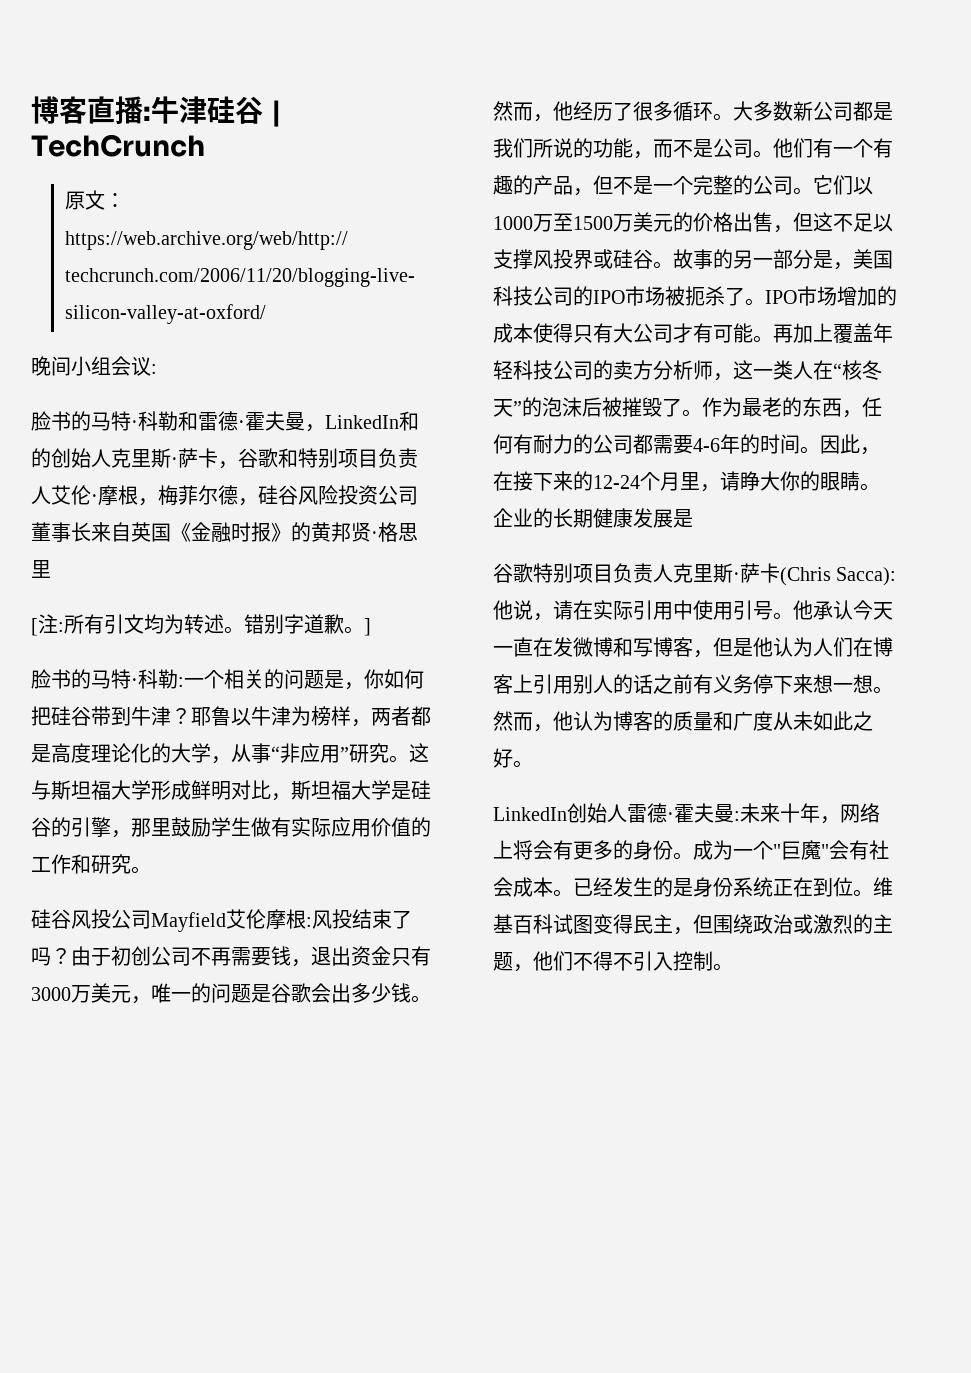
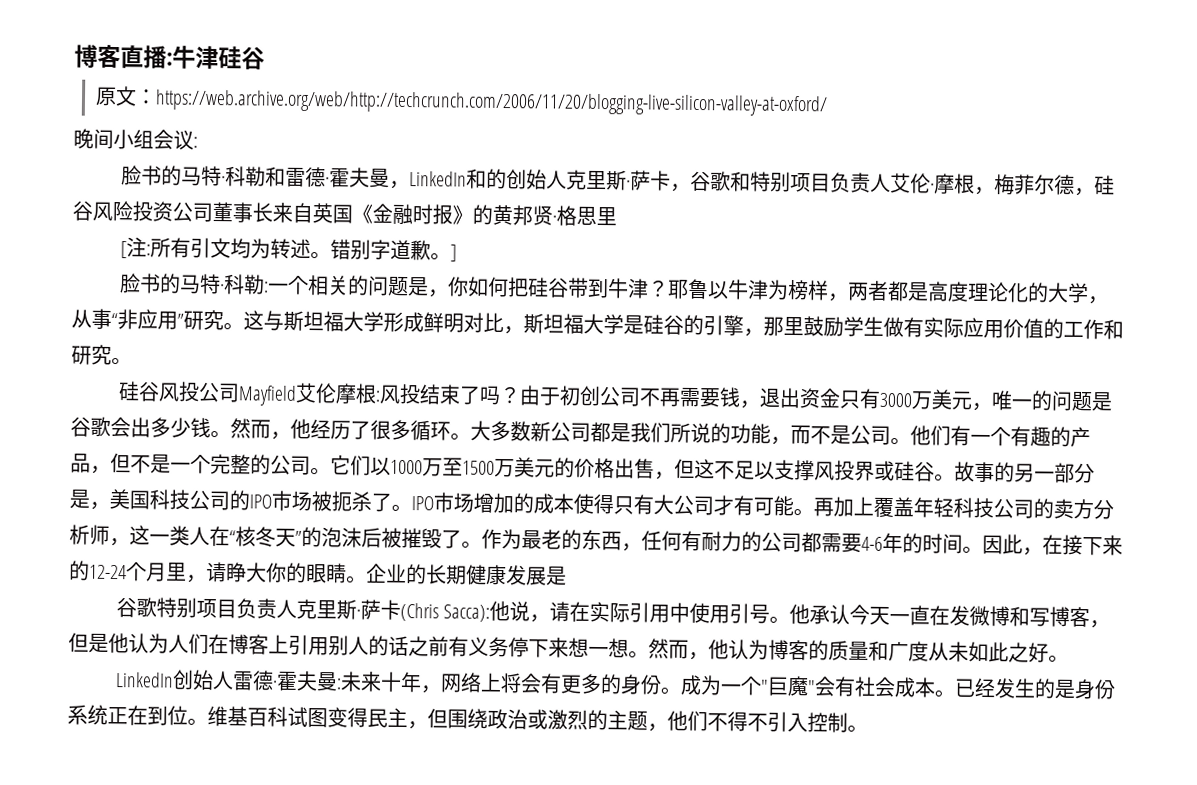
- 博客直播:牛津硅谷 | TechCrunch
+ 博客直播:牛津硅谷

